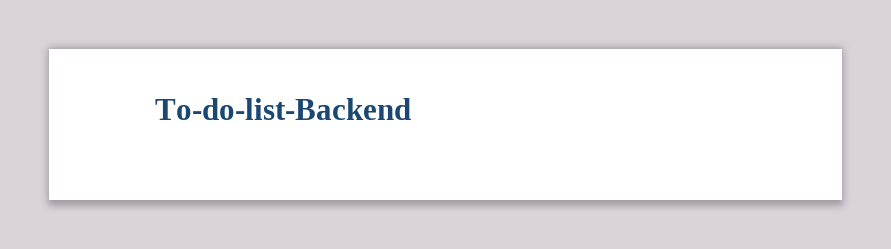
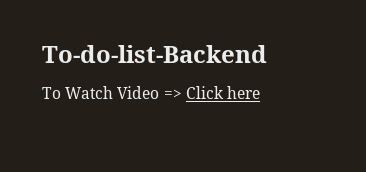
+ To Watch Video => Click here

